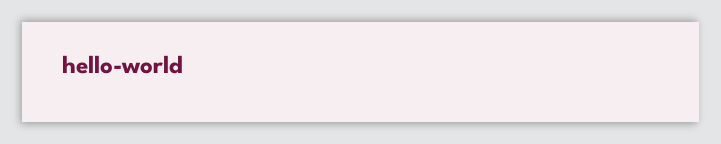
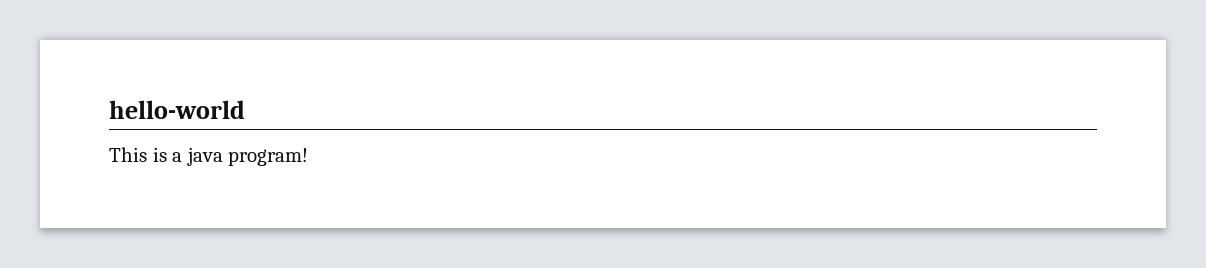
+ This is a java program!

